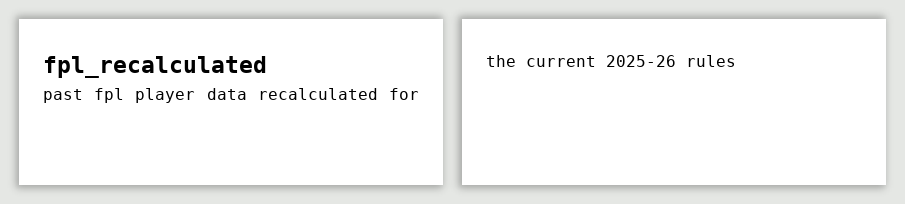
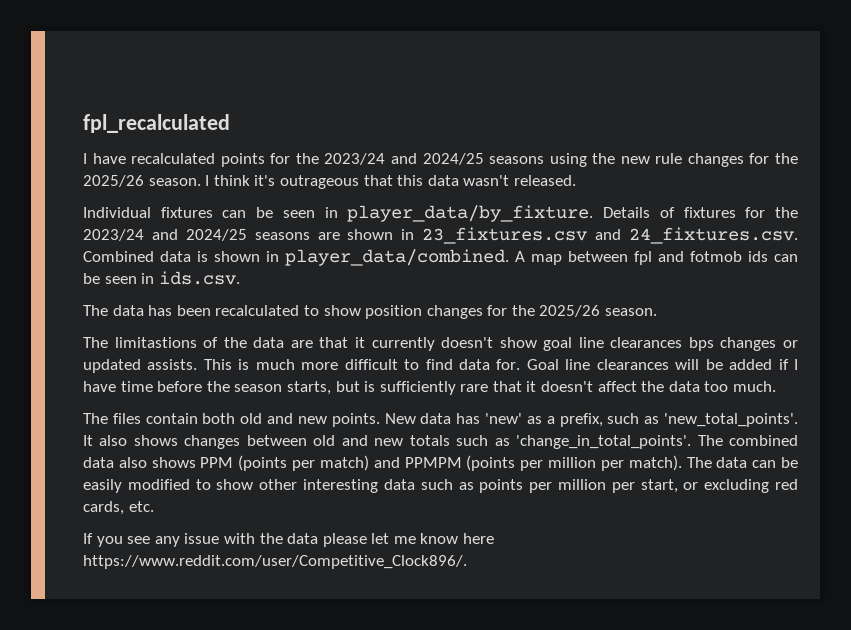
- past fpl player data recalculated for the current 2025-26 rules
+ I have recalculated points for the 2023/24 and 2024/25 seasons using the new rule changes for the 2025/26 season. I think it's outrageous that this data wasn't released.
+ Individual fixtures can be seen in player_data/by_fixture. Details of fixtures for the 2023/24 and 2024/25 seasons are shown in 23_fixtures.csv and 24_fixtures.csv. Combined data is shown in player_data/combined. A map between fpl and fotmob ids can be seen in ids.csv.
+ The data has been recalculated to show position changes for the 2025/26 season.
+ The limitastions of the data are that it currently doesn't show goal line clearances bps changes or updated assists. This is much more difficult to find data for. Goal line clearances will be added if I have time before the season starts, but is sufficiently rare that it doesn't affect the data too much.
+ The files contain both old and new points. New data has 'new' as a prefix, such as 'new_total_points'. It also shows changes between old and new totals such as 'change_in_total_points'. The combined data also shows PPM (points per match) and PPMPM (points per million per match). The data can be easily modified to show other interesting data such as points per million per start, or excluding red cards, etc.
+ If you see any issue with the data please let me know here https://www.reddit.com/user/Competitive_Clock896/.

